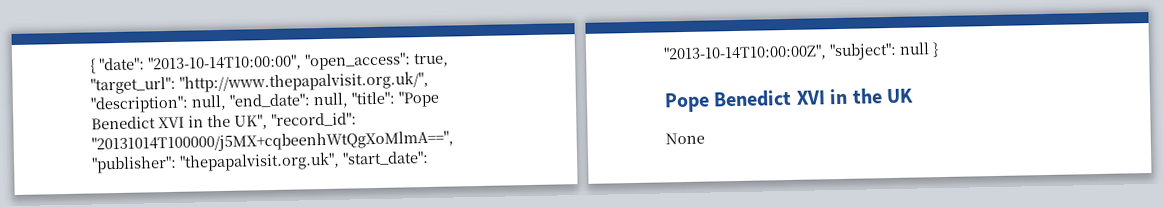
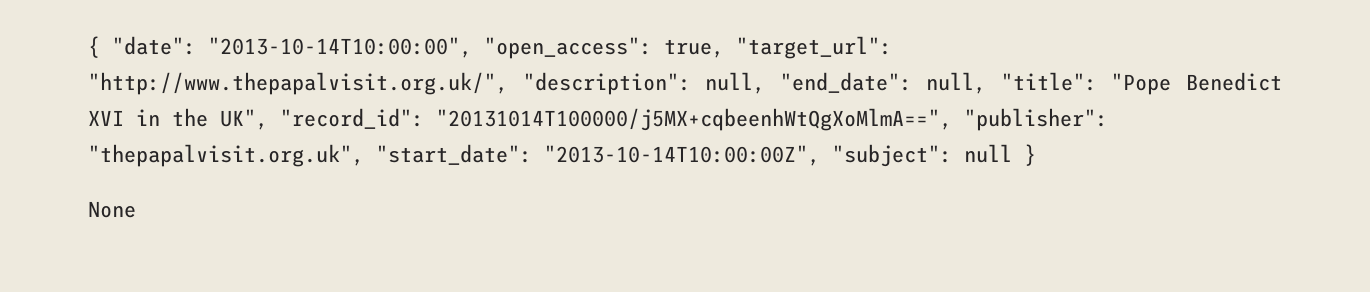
- Pope Benedict XVI in the UK

